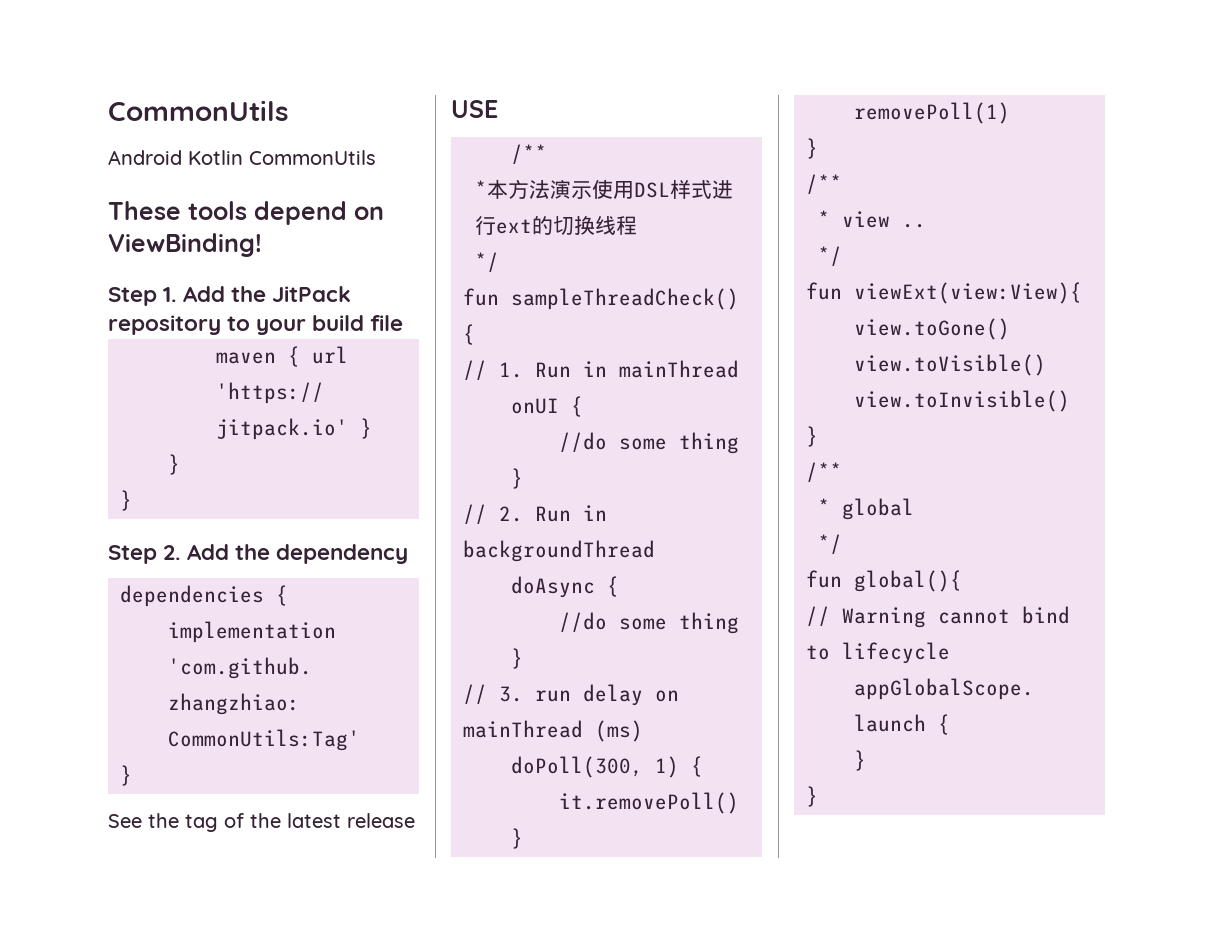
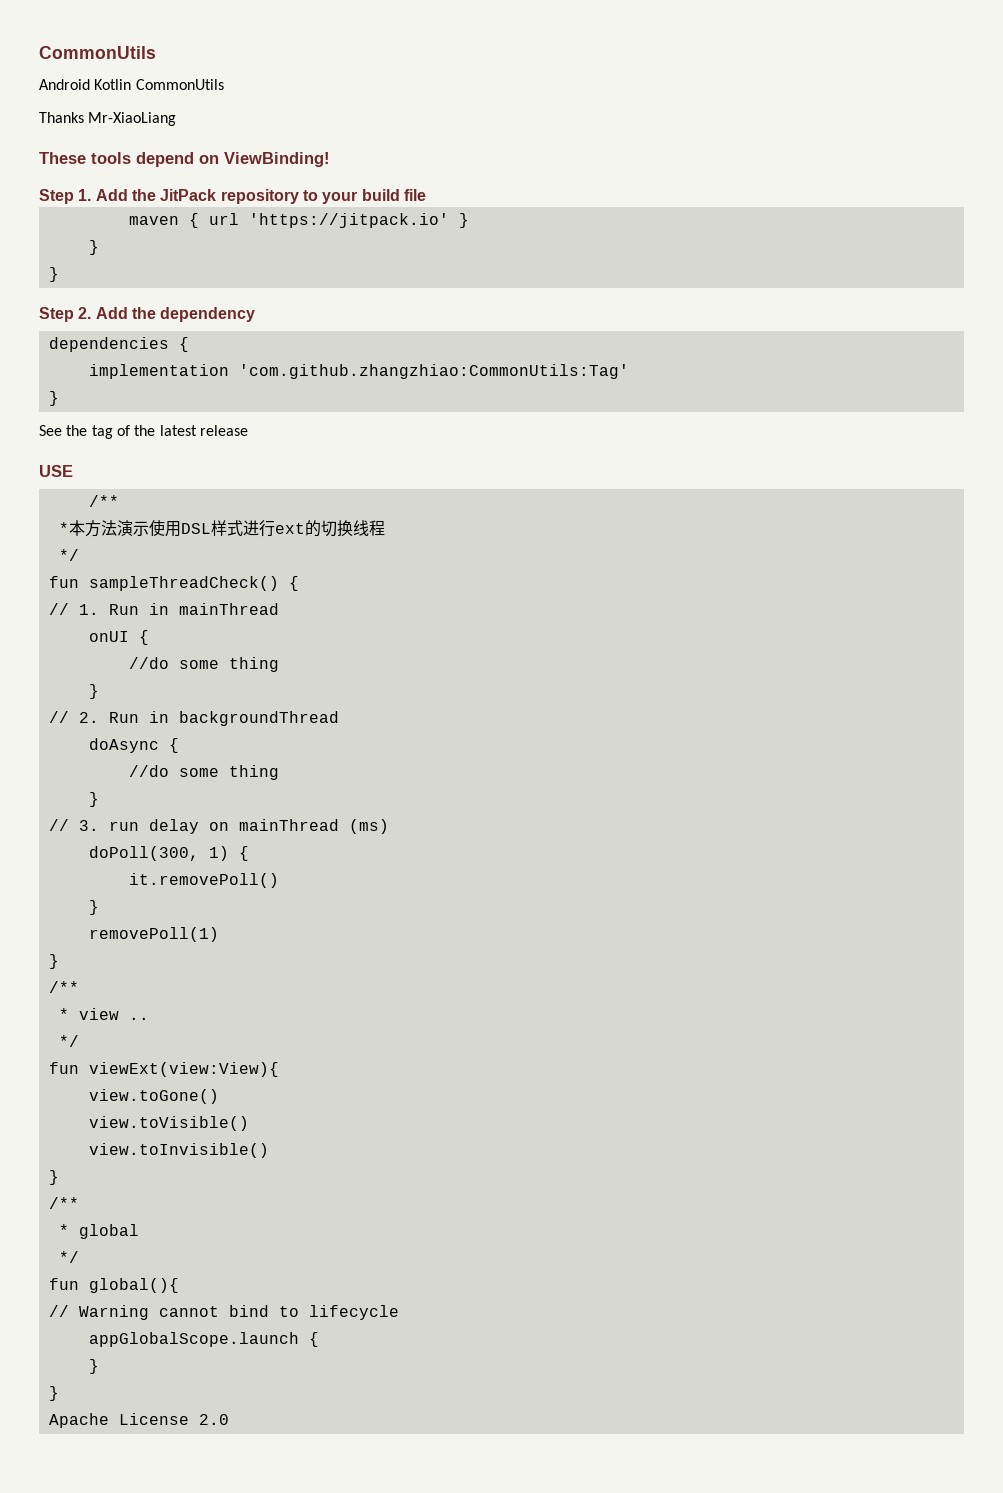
+ Thanks Mr-XiaoLiang
+ Apache License 2.0

